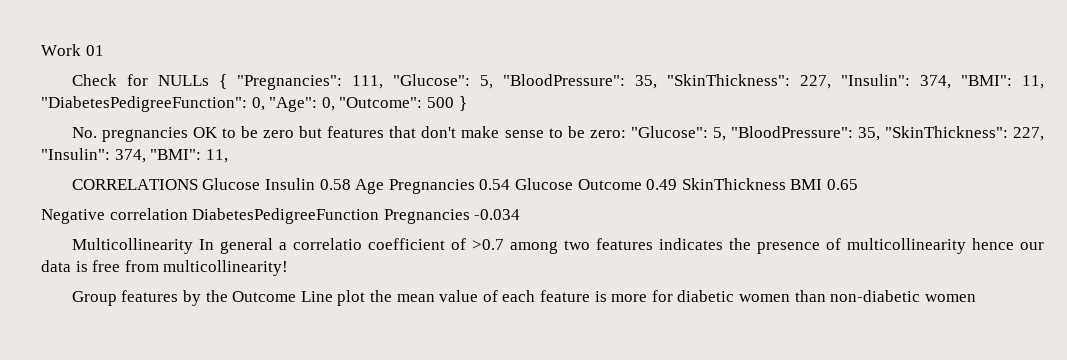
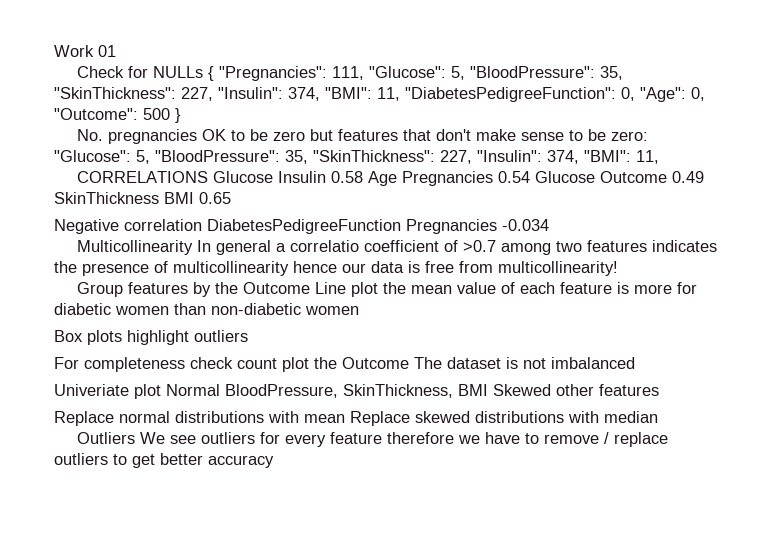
+ Box plots highlight outliers
+ For completeness check count plot the Outcome The dataset is not imbalanced
+ Univeriate plot Normal BloodPressure, SkinThickness, BMI Skewed other features
+ Replace normal distributions with mean Replace skewed distributions with median
+ Outliers We see outliers for every feature therefore we have to remove / replace outliers to get better accuracy

